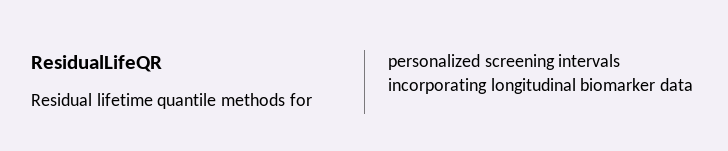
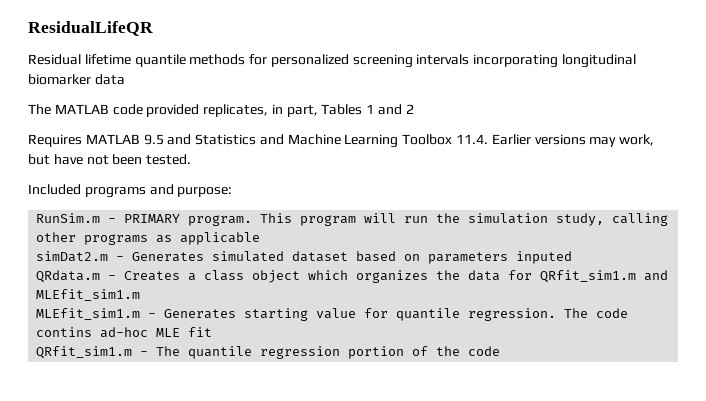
+ The MATLAB code provided replicates, in part, Tables 1 and 2
+ Requires MATLAB 9.5 and Statistics and Machine Learning Toolbox 11.4. Earlier versions may work, but have not been tested.
+ Included programs and purpose:
+ RunSim.m - PRIMARY program. This program will run the simulation study, calling other programs as applicable
+ simDat2.m - Generates simulated dataset based on parameters inputed
+ QRdata.m - Creates a class object which organizes the data for QRfit_sim1.m and MLEfit_sim1.m
+ MLEfit_sim1.m - Generates starting value for quantile regression. The code contins ad-hoc MLE fit
+ QRfit_sim1.m - The quantile regression portion of the code

